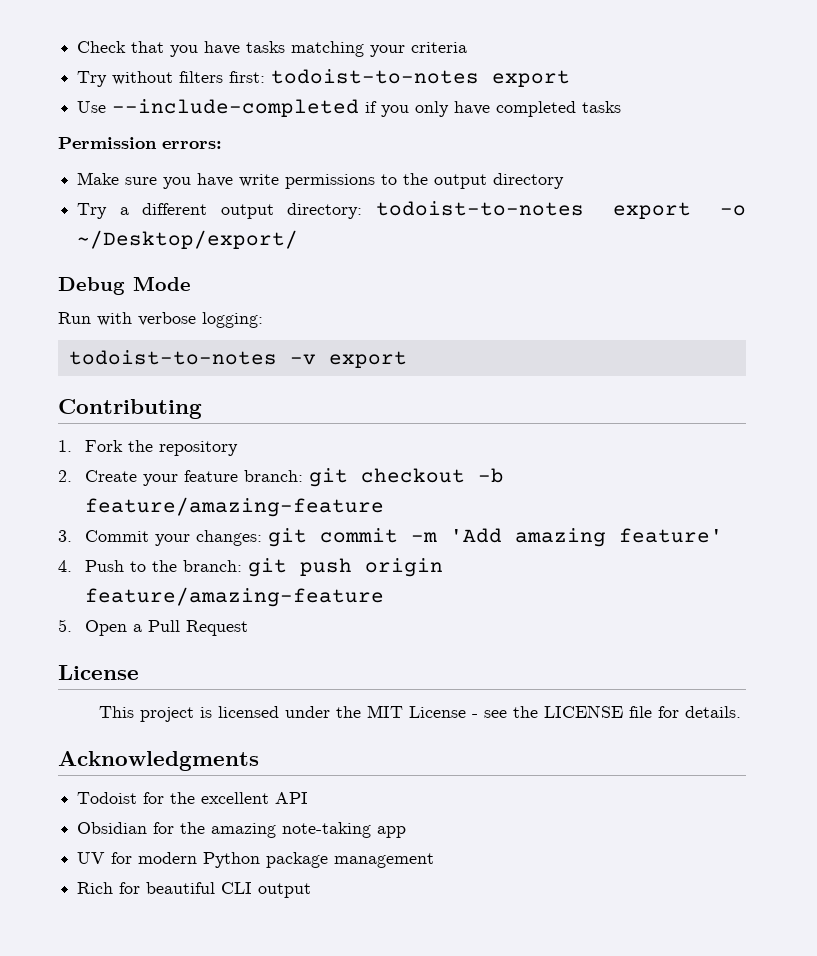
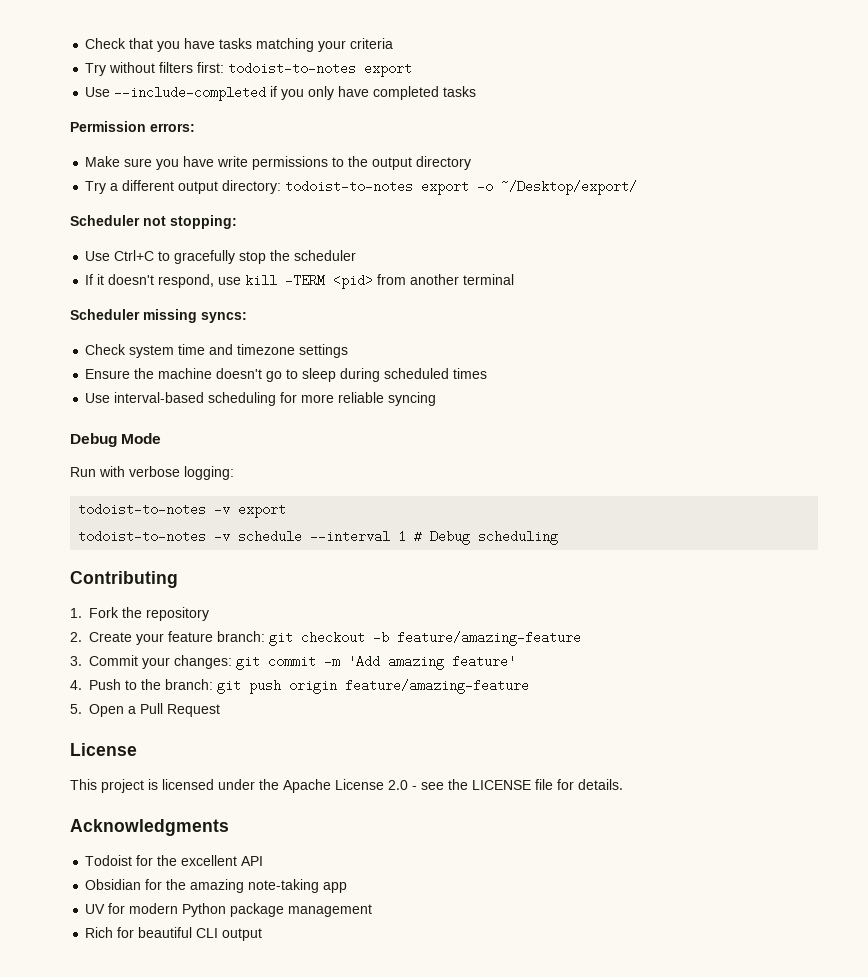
+ Scheduler not stopping:
+ Use Ctrl+C to gracefully stop the scheduler
+ If it doesn't respond, use kill -TERM <pid> from another terminal
+ Scheduler missing syncs:
+ Check system time and timezone settings
+ Ensure the machine doesn't go to sleep during scheduled times
+ Use interval-based scheduling for more reliable syncing
+ todoist-to-notes -v schedule --interval 1 # Debug scheduling
- This project is licensed under the MIT License - see the LICENSE file for details.
+ This project is licensed under the Apache License 2.0 - see the LICENSE file for details.

